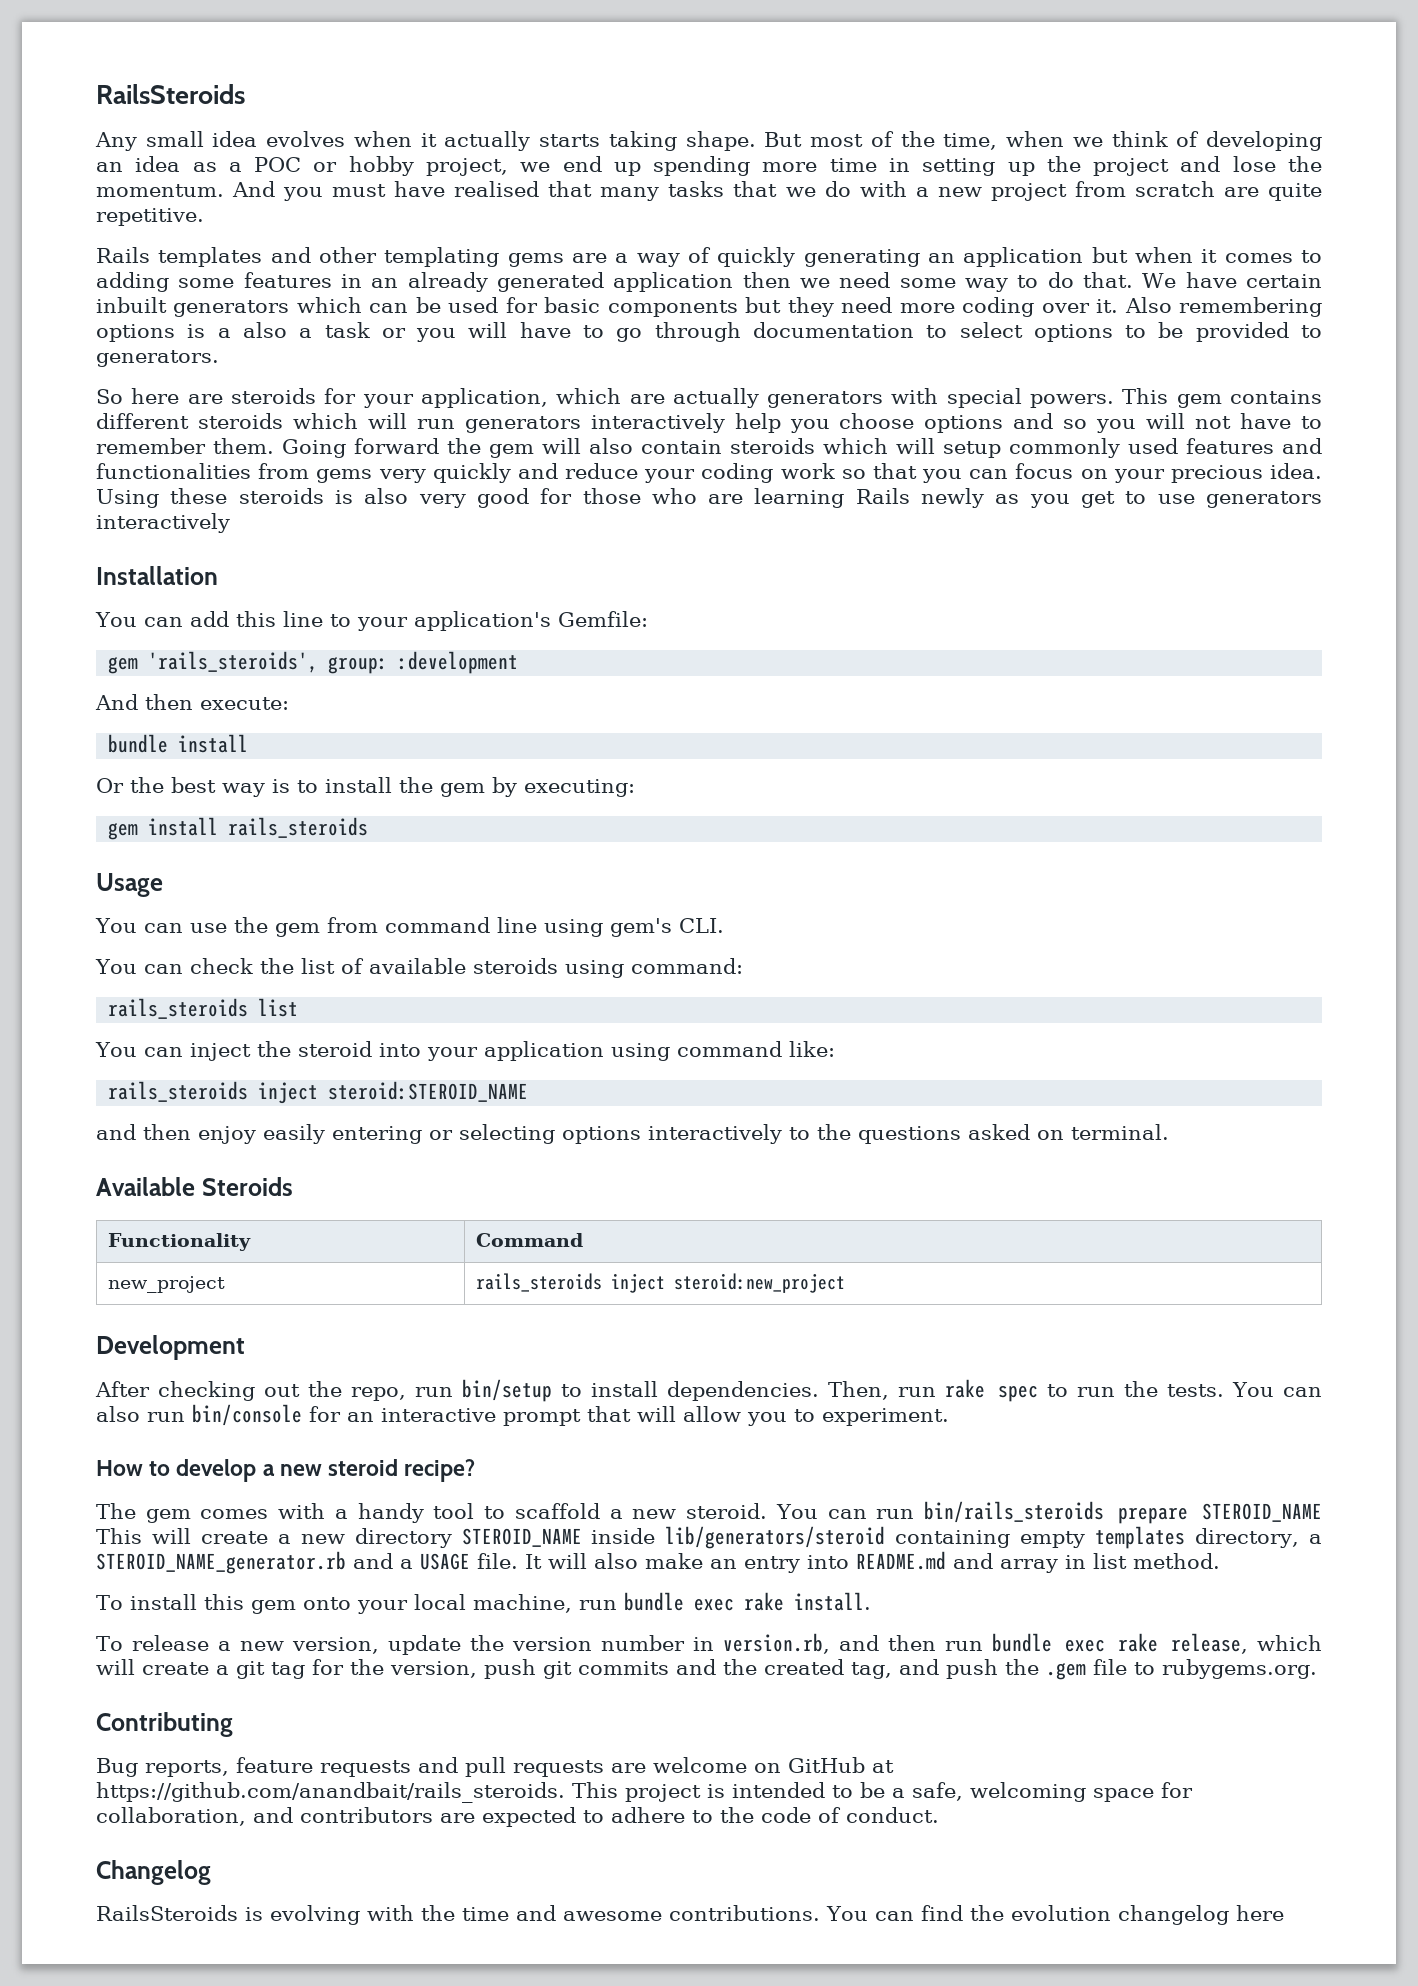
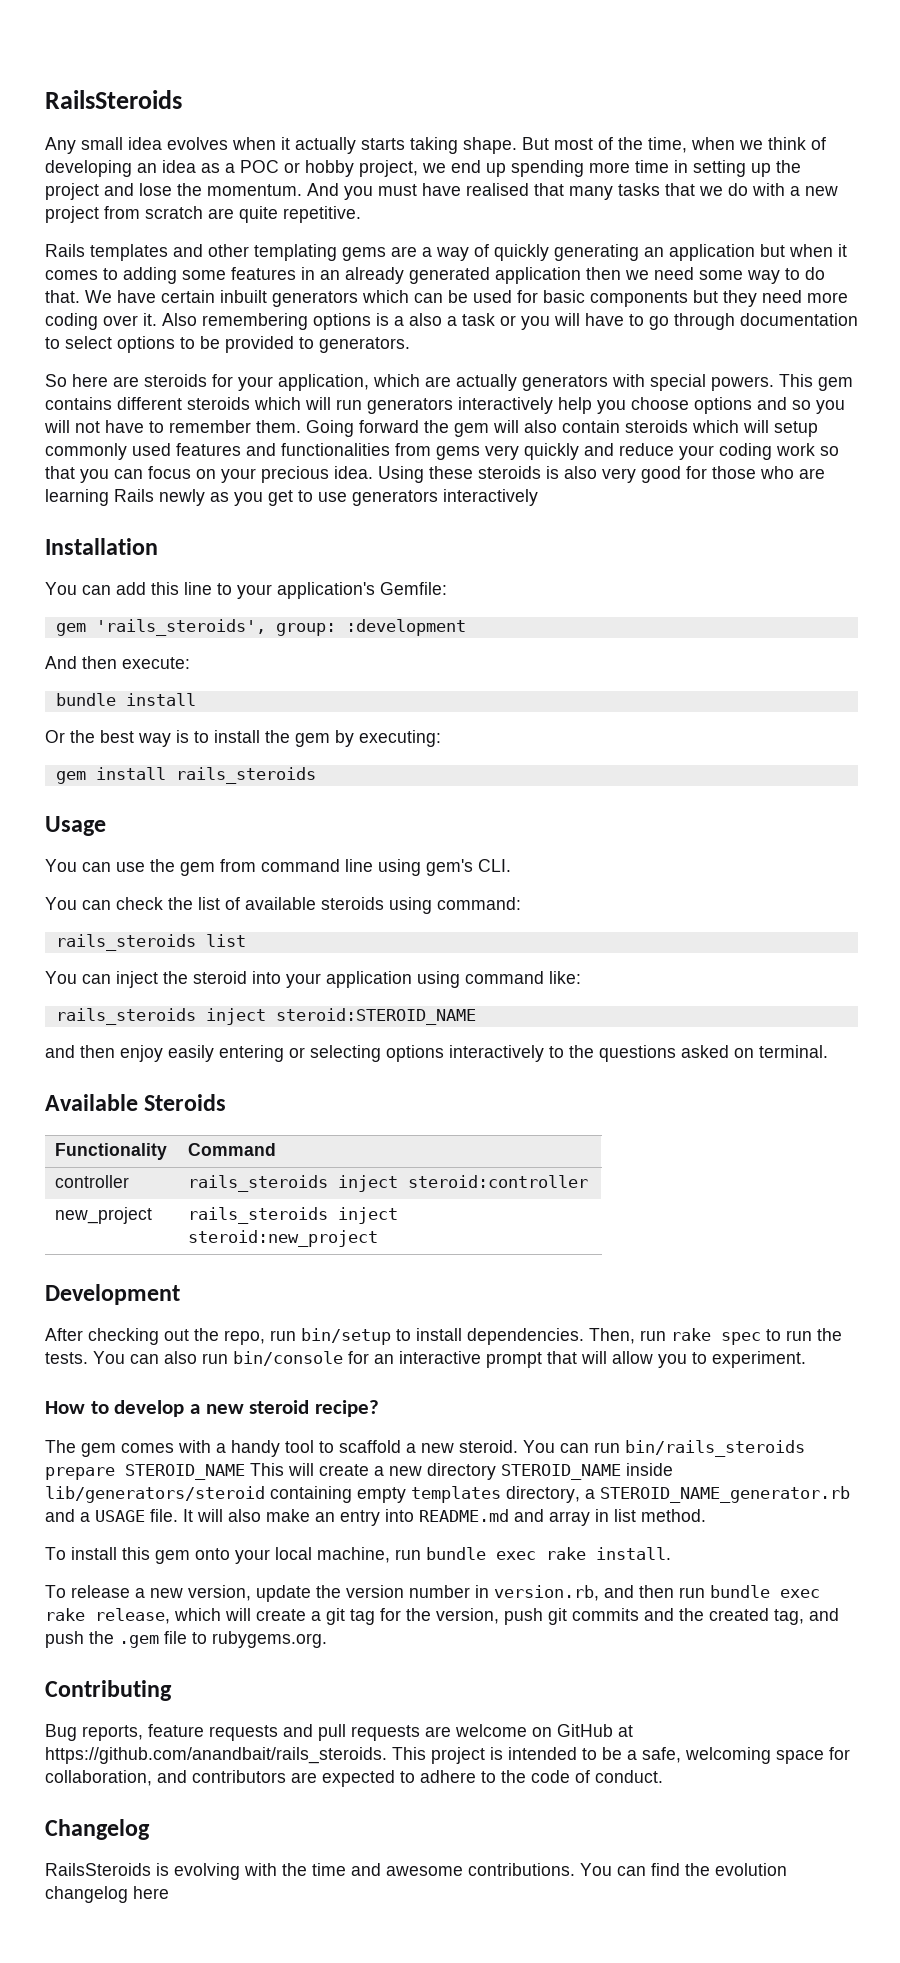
+ controller | rails_steroids inject steroid:controller

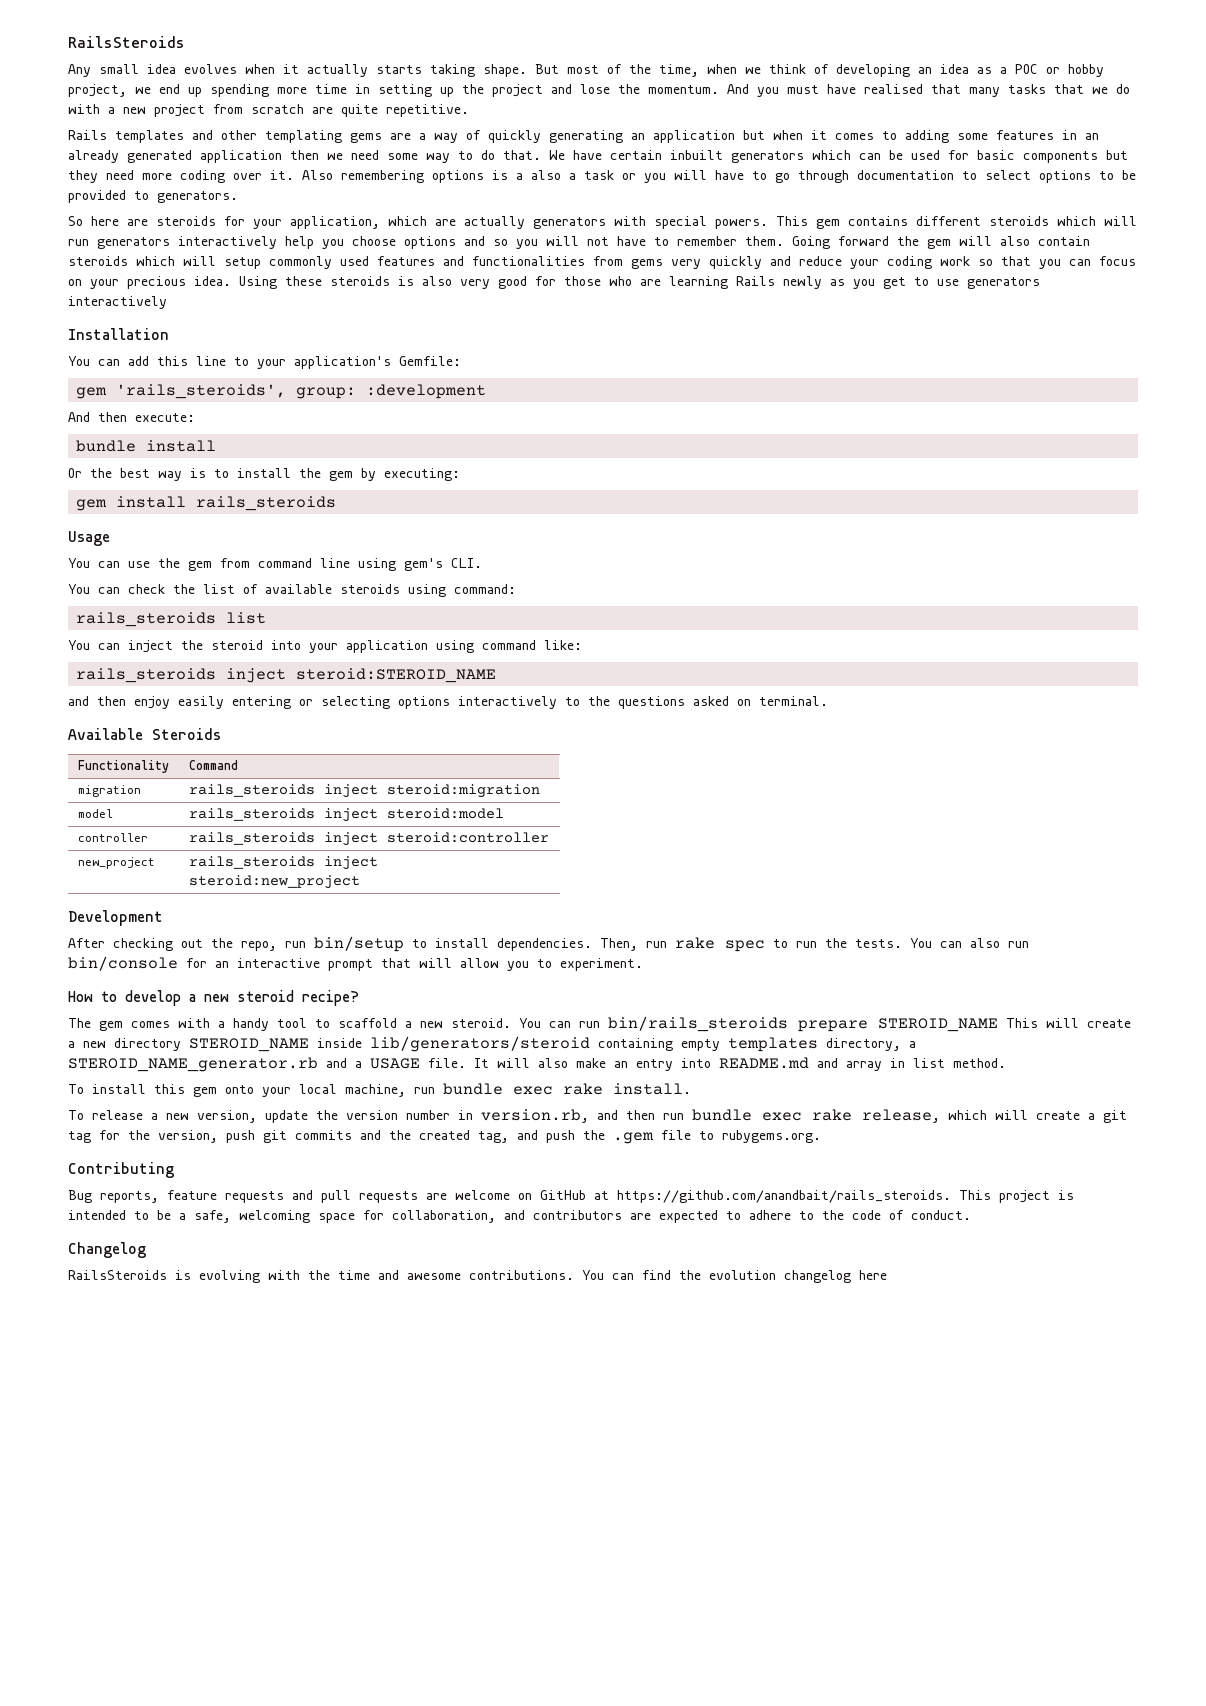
+ migration | rails_steroids inject steroid:migration
+ model | rails_steroids inject steroid:model

